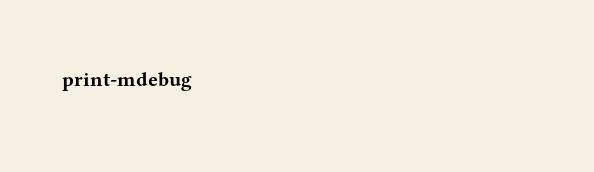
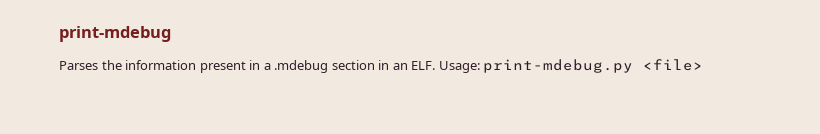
+ Parses the information present in a .mdebug section in an ELF. Usage: print-mdebug.py <file>

